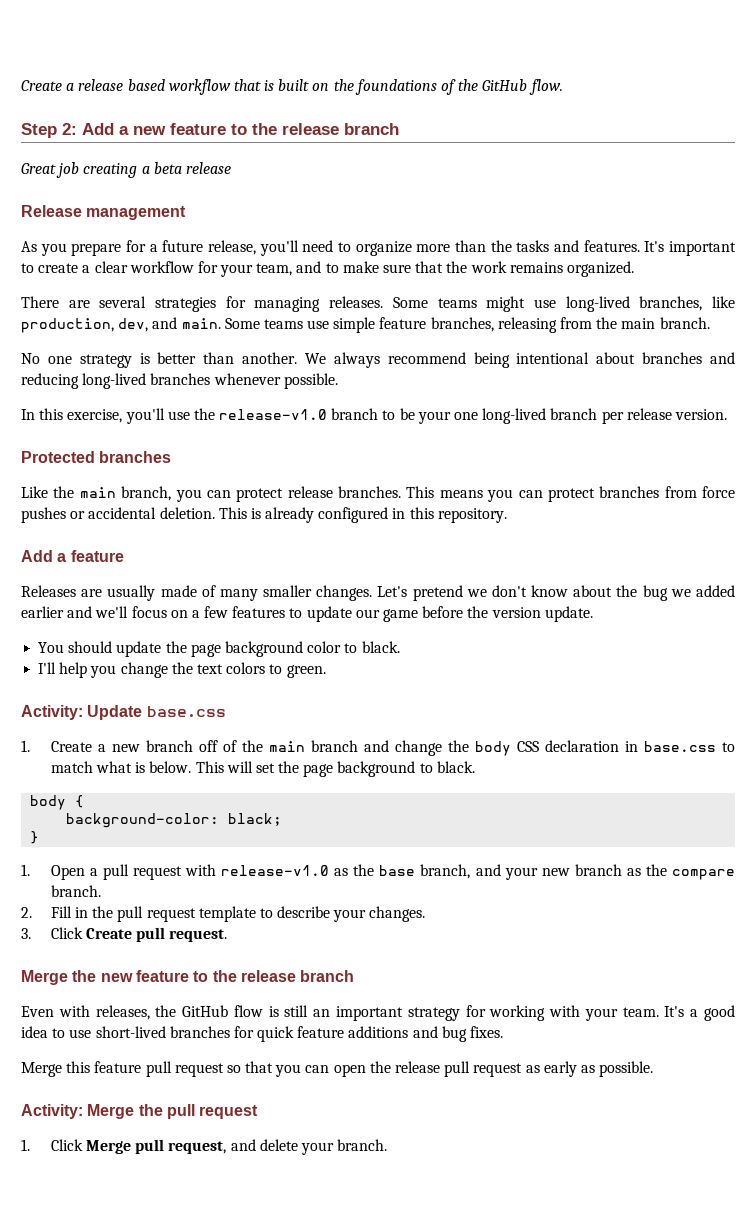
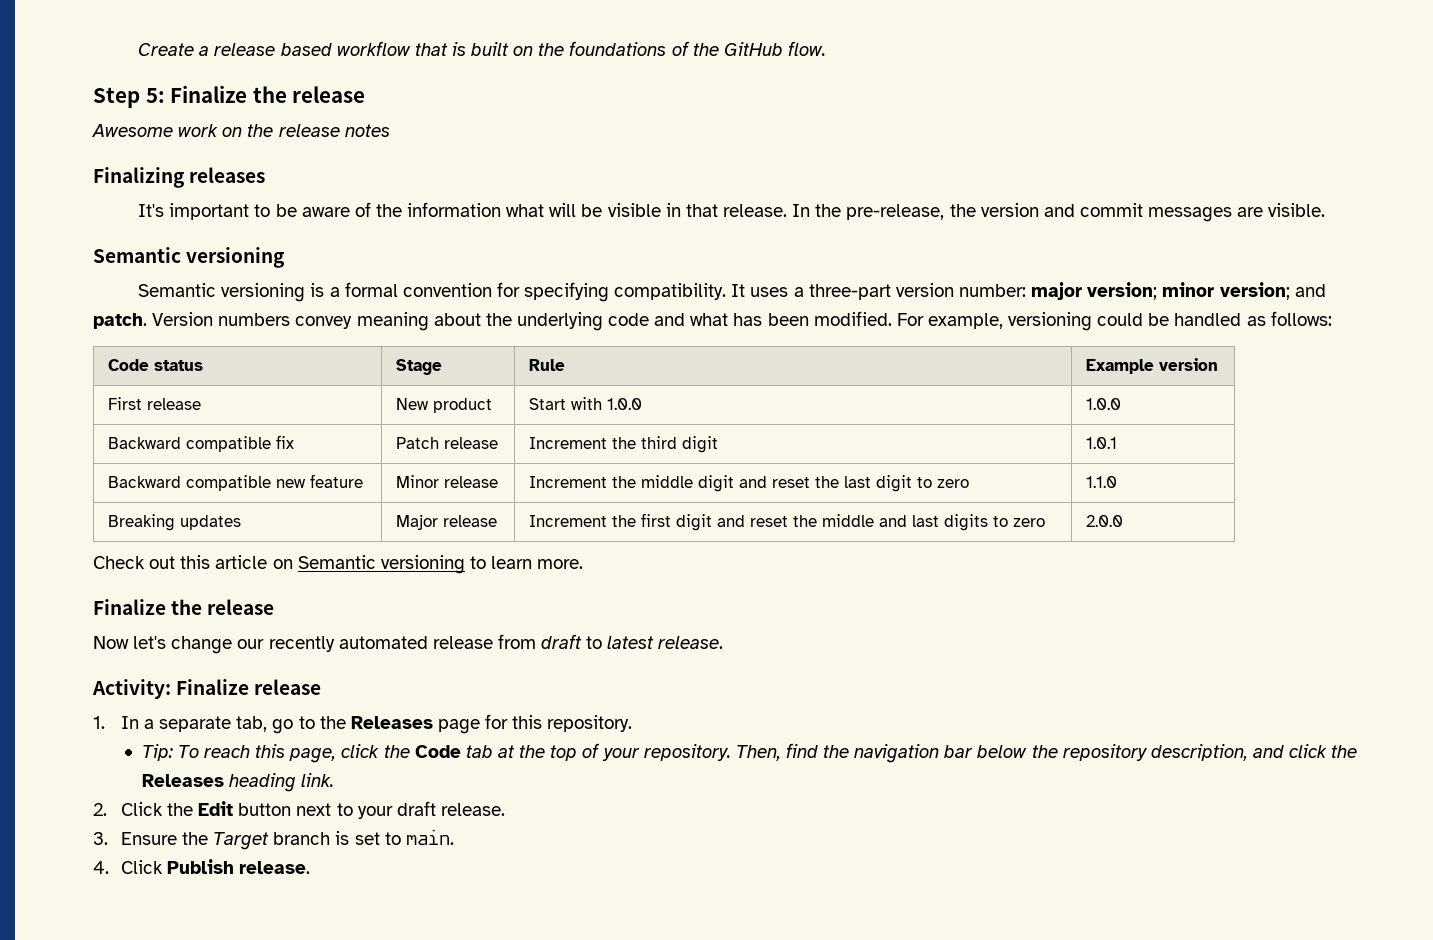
- Step 2: Add a new feature to the release branch
- Great job creating a beta release
- Release management
- As you prepare for a future release, you'll need to organize more than the tasks and features. It's important to create a clear workflow for your team, and to make sure that the work remains organized.
- There are several strategies for managing releases. Some teams might use long-lived branches, like production, dev, and main. Some teams use simple feature branches, releasing from the main branch.
- No one strategy is better than another. We always recommend being intentional about branches and reducing long-lived branches whenever possible.
- In this exercise, you'll use the release-v1.0 branch to be your one long-lived branch per release version.
- Protected branches
- Like the main branch, you can protect release branches. This means you can protect branches from force pushes or accidental deletion. This is already configured in this repository.
- Add a feature
- Releases are usually made of many smaller changes. Let's pretend we don't know about the bug we added earlier and we'll focus on a few features to update our game before the version update.
- You should update the page background color to black.
- I'll help you change the text colors to green.
- Activity: Update base.css
- 1. Create a new branch off of the main branch and change the body CSS declaration in base.css to match what is below. This will set the page background to black.
- body {
- background-color: black;
- }
- 1. Open a pull request with release-v1.0 as the base branch, and your new branch as the compare branch.
- 2. Fill in the pull request template to describe your changes.
- 3. Click Create pull request.
- Merge the new feature to the release branch
- Even with releases, the GitHub flow is still an important strategy for working with your team. It's a good idea to use short-lived branches for quick feature additions and bug fixes.
- Merge this feature pull request so that you can open the release pull request as early as possible.
- Activity: Merge the pull request
- 1. Click Merge pull request, and delete your branch.
+ Step 5: Finalize the release
+ Awesome work on the release notes
+ Finalizing releases
+ It's important to be aware of the information what will be visible in that release. In the pre-release, the version and commit messages are visible.
+ Semantic versioning
+ Semantic versioning is a formal convention for specifying compatibility. It uses a three-part version number: major version; minor version; and patch. Version numbers convey meaning about the underlying code and what has been modified. For example, versioning could be handled as follows:
+ Code status | Stage | Rule | Example version
+ First release | New product | Start with 1.0.0 | 1.0.0
+ Backward compatible fix | Patch release | Increment the third digit | 1.0.1
+ Backward compatible new feature | Minor release | Increment the middle digit and reset the last digit to zero | 1.1.0
+ Breaking updates | Major release | Increment the first digit and reset the middle and last digits to zero | 2.0.0
+ Check out this article on Semantic versioning to learn more.
+ Finalize the release
+ Now let's change our recently automated release from draft to latest release.
+ Activity: Finalize release
+ 1. In a separate tab, go to the Releases page for this repository.
+ Tip: To reach this page, click the Code tab at the top of your repository. Then, find the navigation bar below the repository description, and click the Releases heading link.
+ 2. Click the Edit button next to your draft release.
+ 3. Ensure the Target branch is set to main.
+ 4. Click Publish release.

